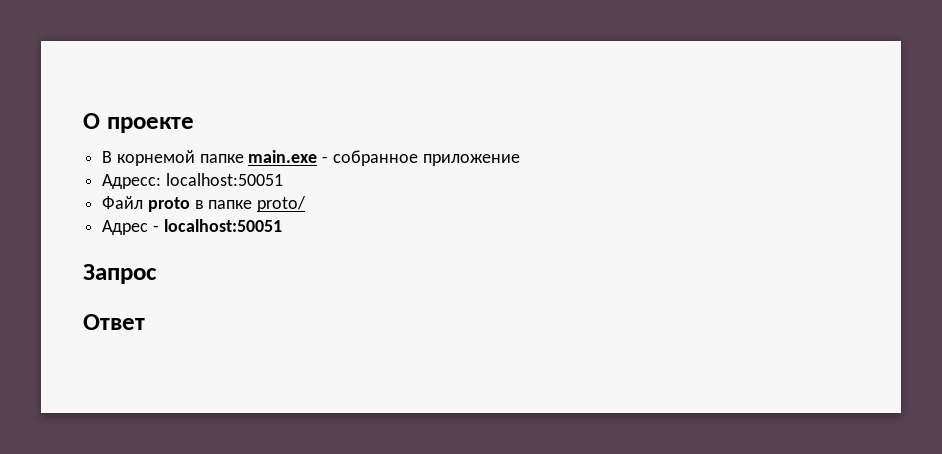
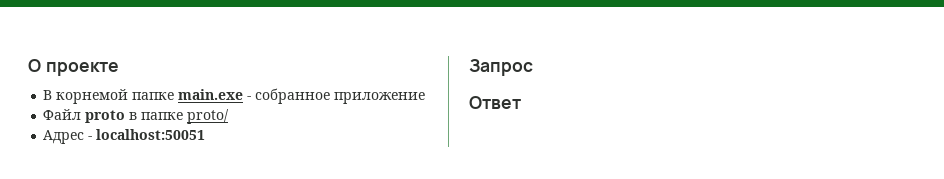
- Адресс: localhost:50051

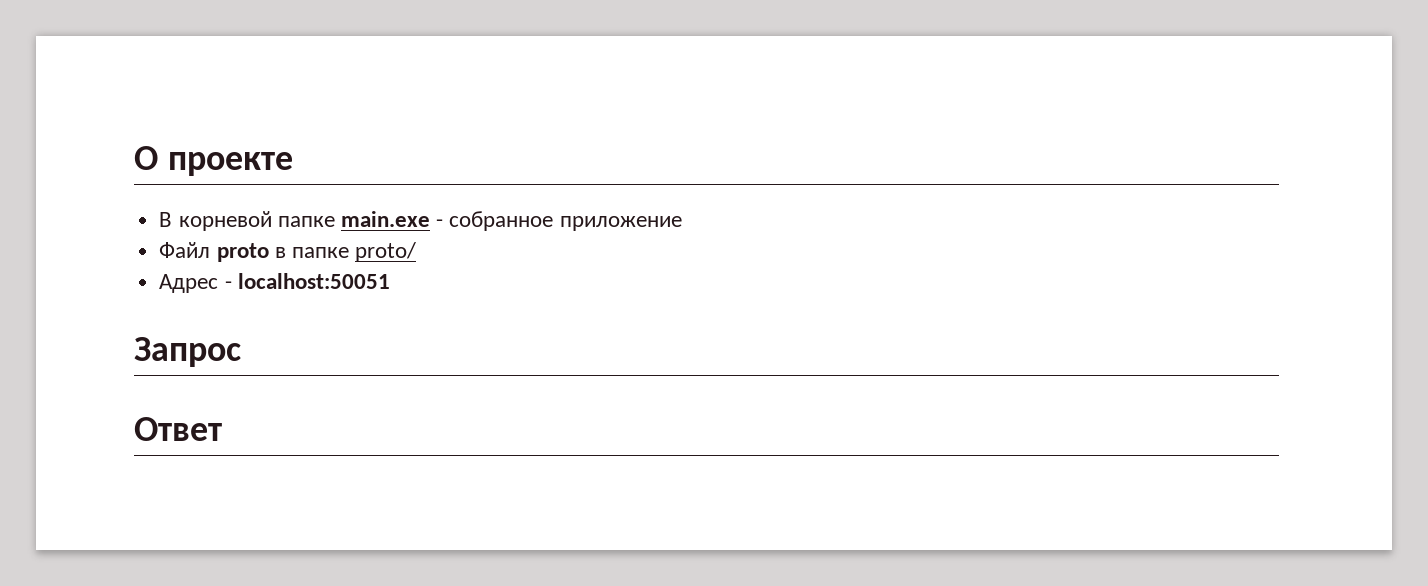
- В корнемой папке main.exe - собранное приложение
+ В корневой папке main.exe - собранное приложение

